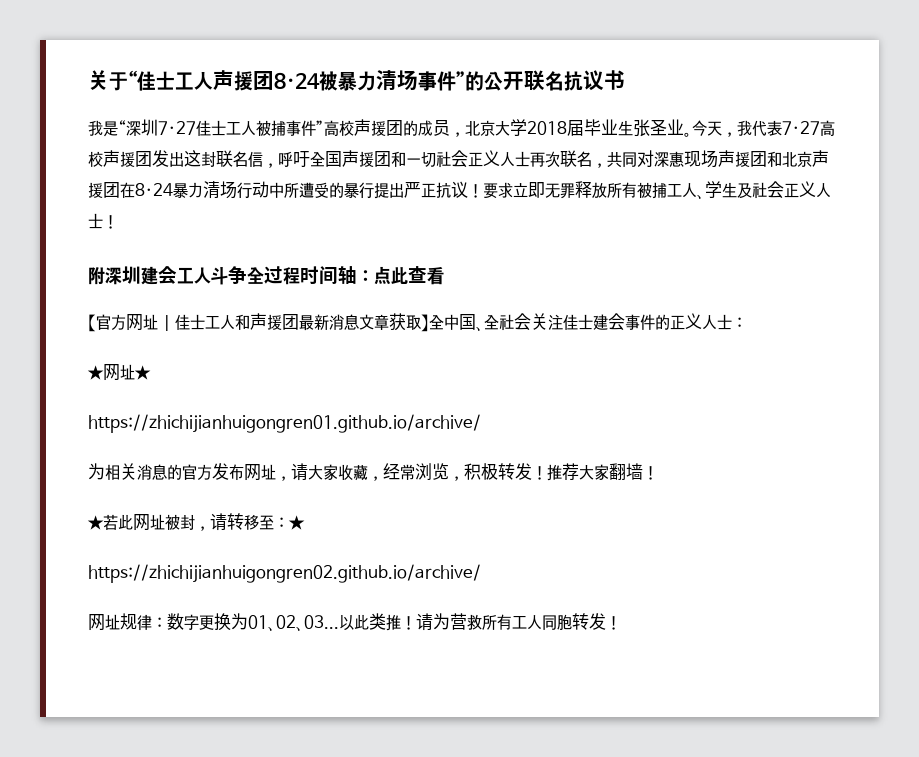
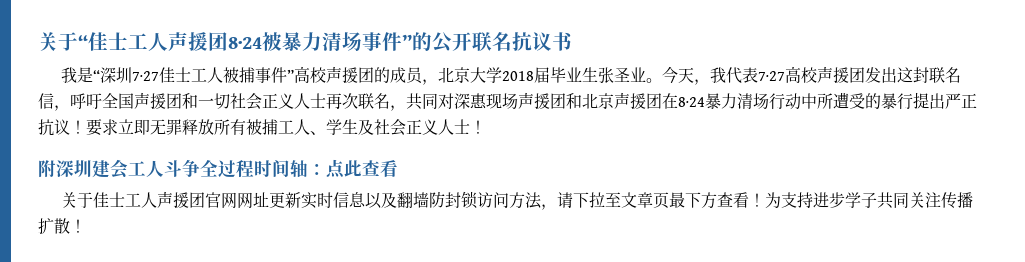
- 【官方网址 | 佳士工人和声援团最新消息文章获取】全中国、全社会关注佳士建会事件的正义人士：
- ★网址★
- https://zhichijianhuigongren01.github.io/archive/
- 为相关消息的官方发布网址，请大家收藏，经常浏览，积极转发！推荐大家翻墙！
- ★若此网址被封，请转移至：★
- https://zhichijianhuigongren02.github.io/archive/
- 网址规律：数字更换为01、02、03...以此类推！请为营救所有工人同胞转发！
+ 关于佳士工人声援团官网网址更新实时信息以及翻墙防封锁访问方法，请下拉至文章页最下方查看！为支持进步学子共同关注传播扩散！

